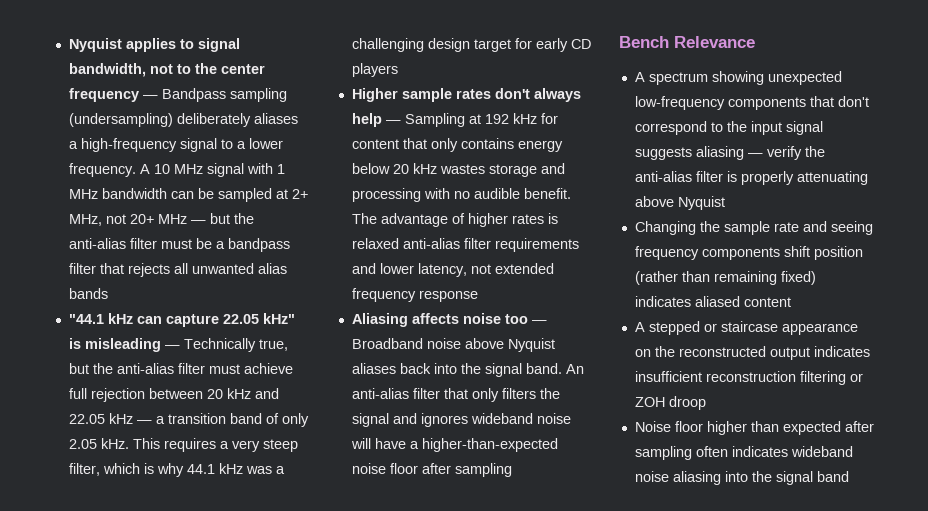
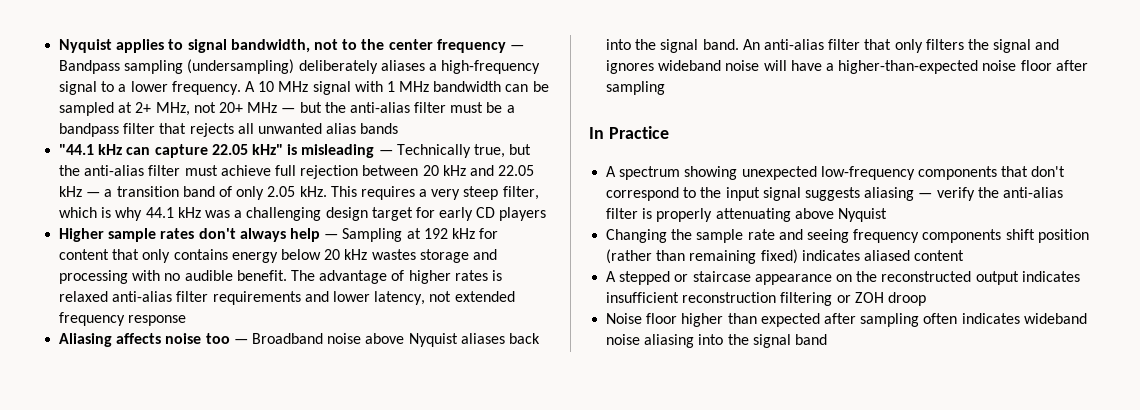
- Bench Relevance
+ In Practice

